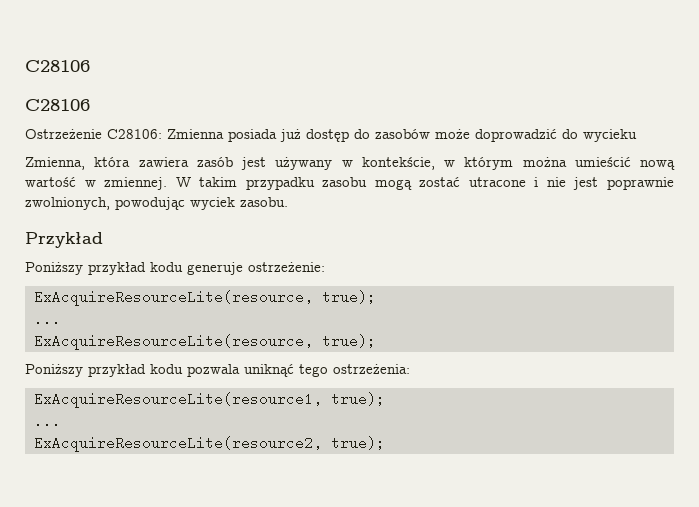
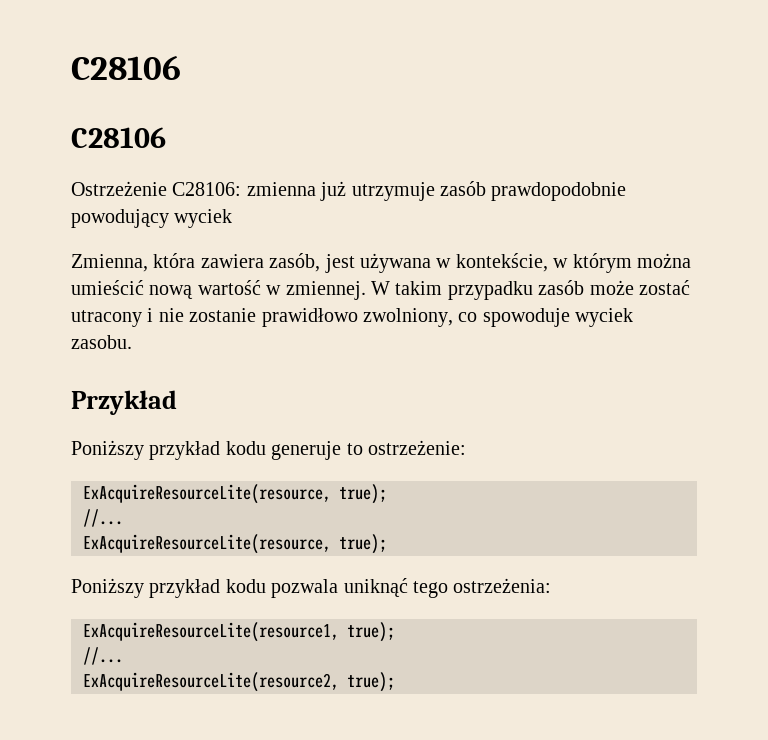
- Ostrzeżenie C28106: Zmienna posiada już dostęp do zasobów może doprowadzić do wycieku
+ Ostrzeżenie C28106: zmienna już utrzymuje zasób prawdopodobnie powodujący wyciek
- Zmienna, która zawiera zasób jest używany w kontekście, w którym można umieścić nową wartość w zmiennej.
+ Zmienna, która zawiera zasób, jest używana w kontekście, w którym można umieścić nową wartość w zmiennej.
- W takim przypadku zasobu mogą zostać utracone i nie jest poprawnie zwolnionych, powodując wyciek zasobu.
+ W takim przypadku zasób może zostać utracony i nie zostanie prawidłowo zwolniony, co spowoduje wyciek zasobu.
- Poniższy przykład kodu generuje ostrzeżenie:
+ Poniższy przykład kodu generuje to ostrzeżenie:
  ExAcquireResourceLite(resource, true);
- ...
+ //...
  ExAcquireResourceLite(resource1, true);
- ...
+ //...

